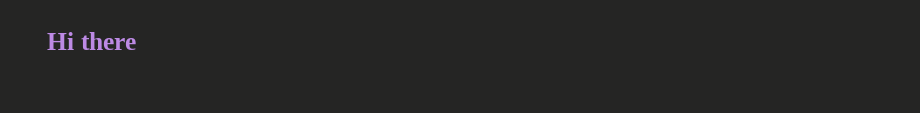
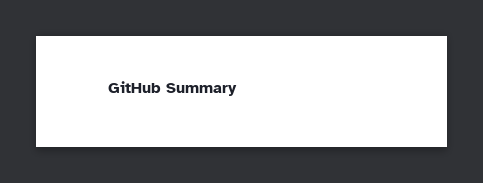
- Hi there
+ GitHub Summary

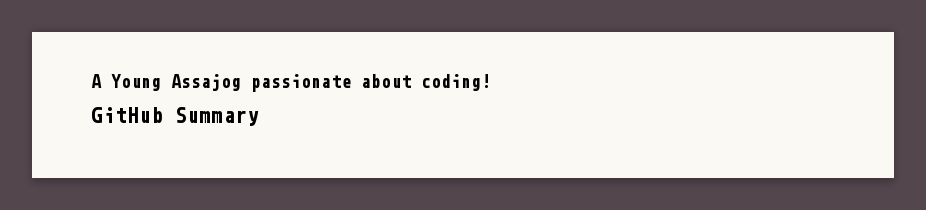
+ A Young Assajog passionate about coding!

